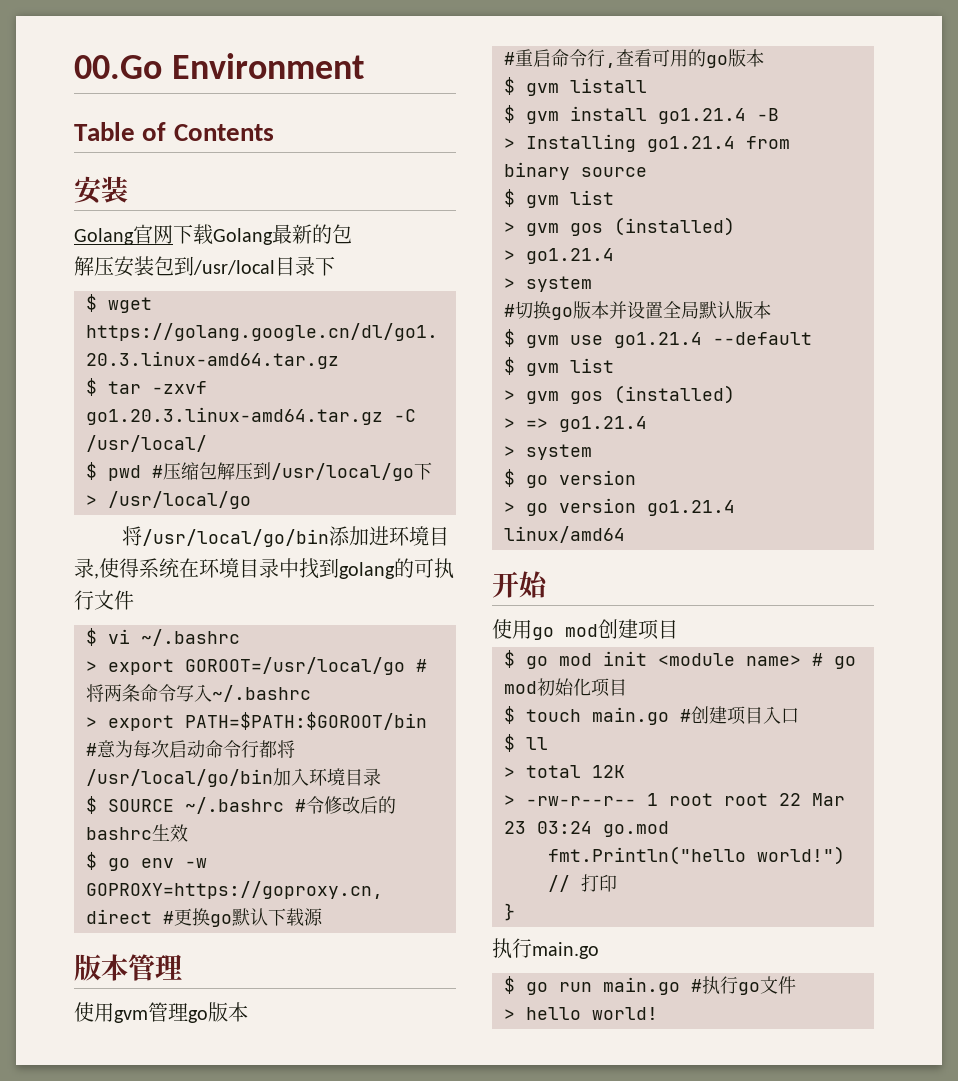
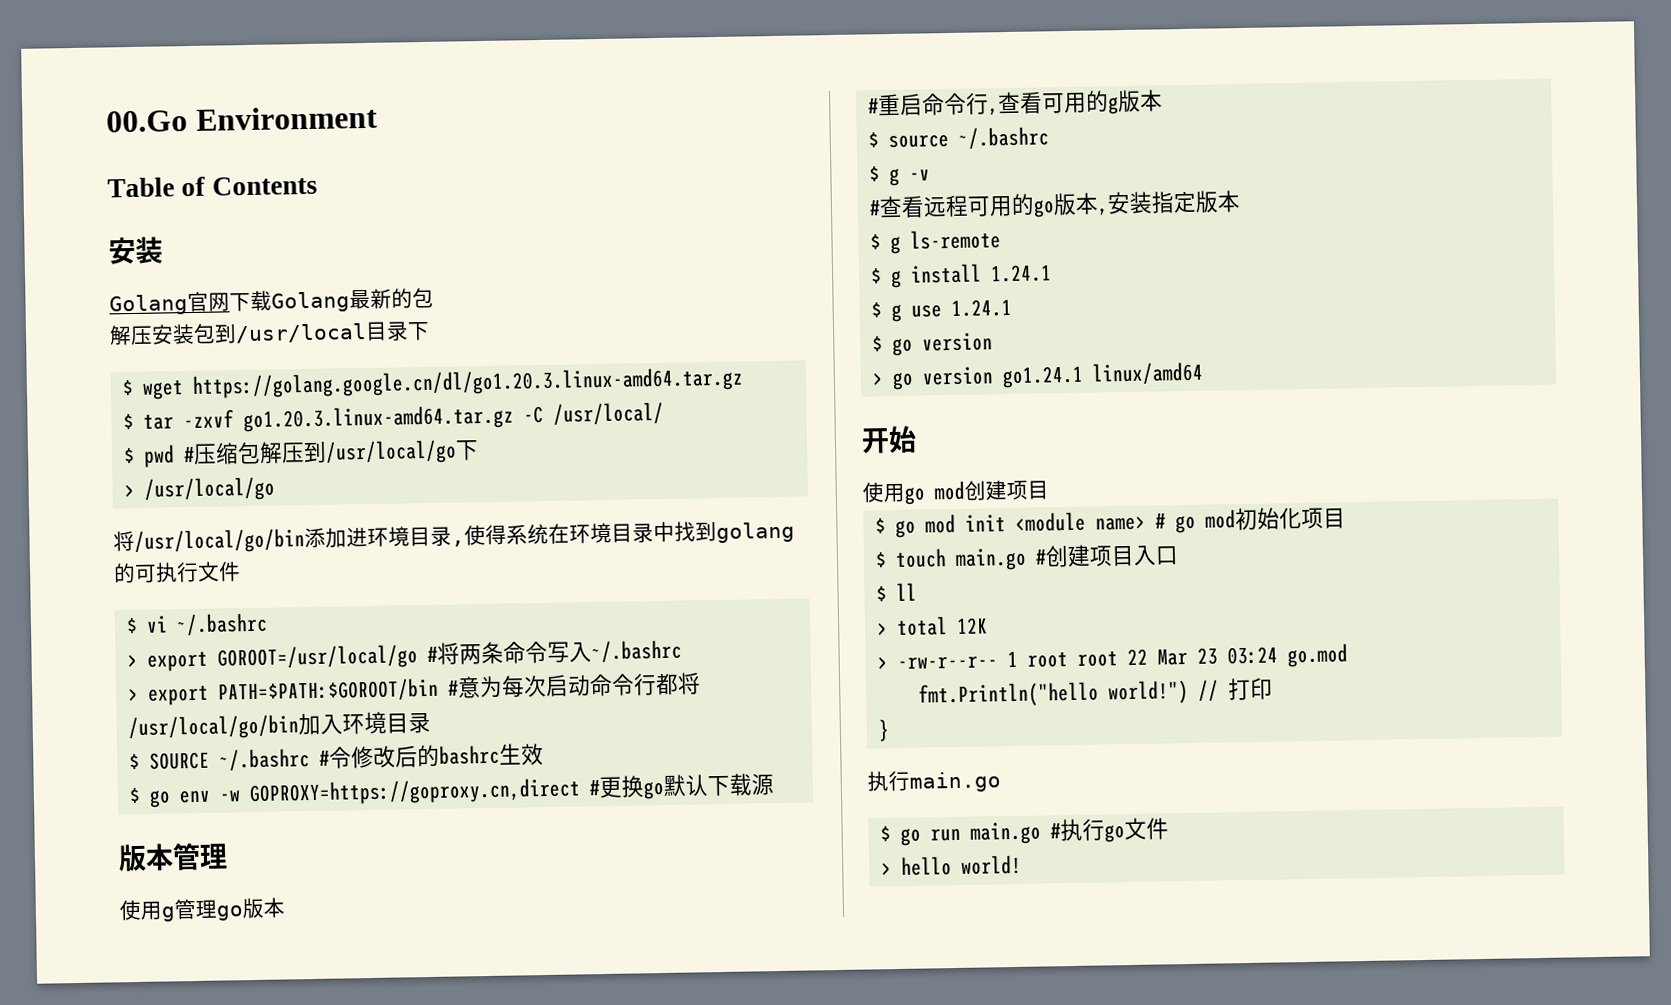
- 使用gvm管理go版本
+ 使用g管理go版本
- #重启命令行,查看可用的go版本
- $ gvm listall
- $ gvm install go1.21.4 -B
- > Installing go1.21.4 from binary source
- $ gvm list
- > gvm gos (installed)
- > go1.21.4
- > system
- #切换go版本并设置全局默认版本
- $ gvm use go1.21.4 --default
- $ gvm list
- > gvm gos (installed)
- > => go1.21.4
- > system
+ #重启命令行,查看可用的g版本
+ $ source ~/.bashrc
+ $ g -v
+ #查看远程可用的go版本,安装指定版本
+ $ g ls-remote
+ $ g install 1.24.1
+ $ g use 1.24.1
- > go version go1.21.4 linux/amd64
+ > go version go1.24.1 linux/amd64

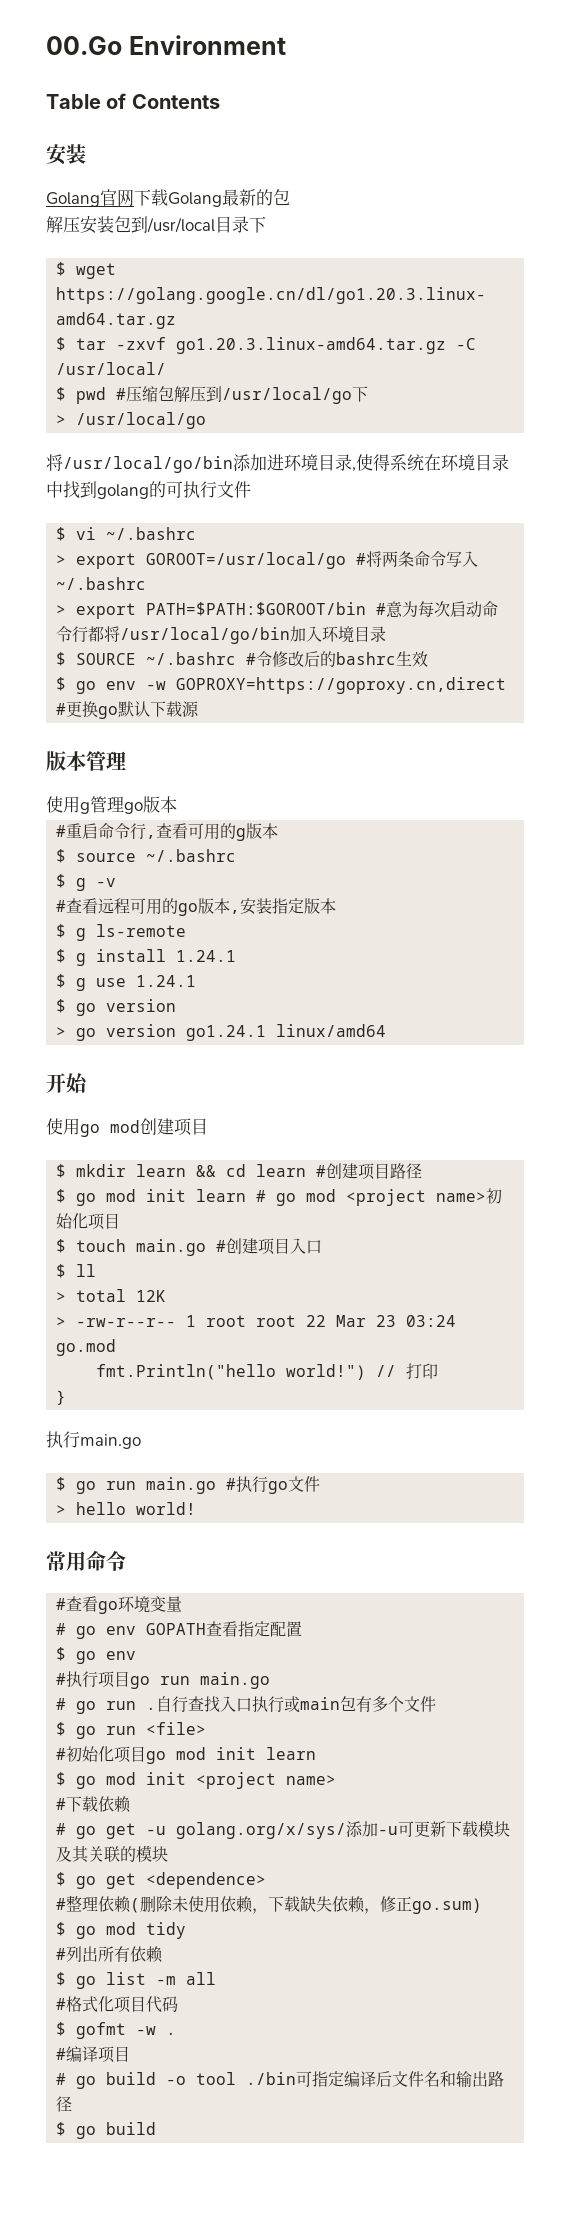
- $ go mod init <module name> # go mod初始化项目
+ $ mkdir learn && cd learn #创建项目路径
+ $ go mod init learn # go mod <project name>初始化项目
+ 常用命令
+ #查看go环境变量
+ # go env GOPATH查看指定配置
+ $ go env
+ #执行项目go run main.go
+ # go run .自行查找入口执行或main包有多个文件
+ $ go run <file>
+ #初始化项目go mod init learn
+ $ go mod init <project name>
+ #下载依赖
+ # go get -u golang.org/x/sys/添加-u可更新下载模块及其关联的模块
+ $ go get <dependence>
+ #整理依赖(删除未使用依赖，下载缺失依赖，修正go.sum)
+ $ go mod tidy
+ #列出所有依赖
+ $ go list -m all
+ #格式化项目代码
+ $ gofmt -w .
+ #编译项目
+ # go build -o tool ./bin可指定编译后文件名和输出路径
+ $ go build

